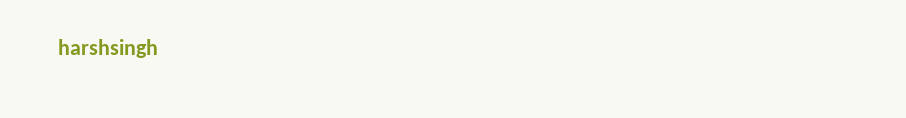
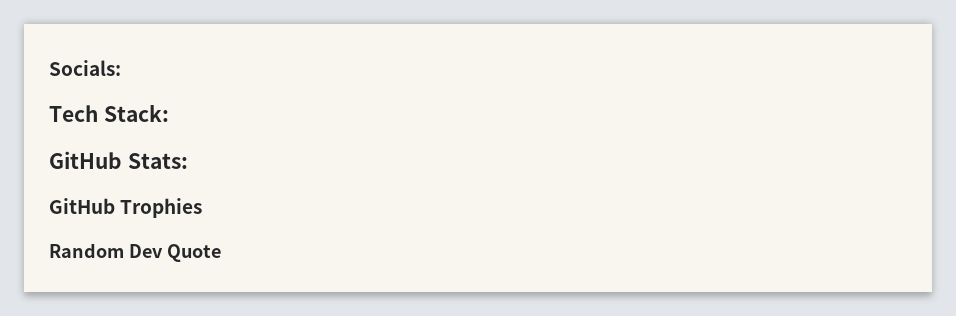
- harshsingh
+ Socials:
+ Tech Stack:
+ GitHub Stats:
+ GitHub Trophies
+ Random Dev Quote

